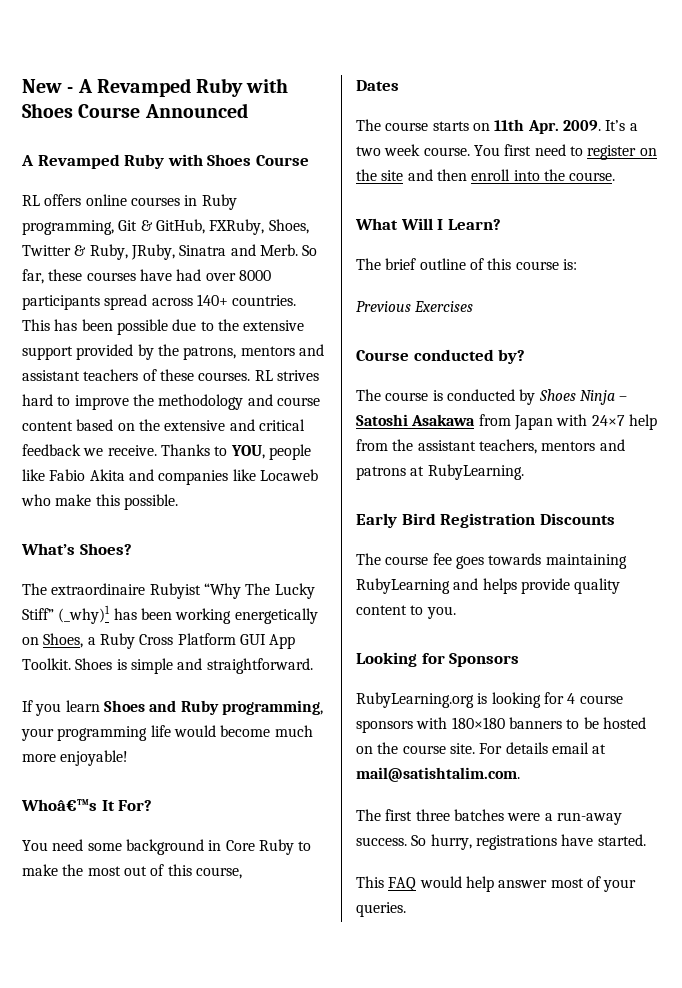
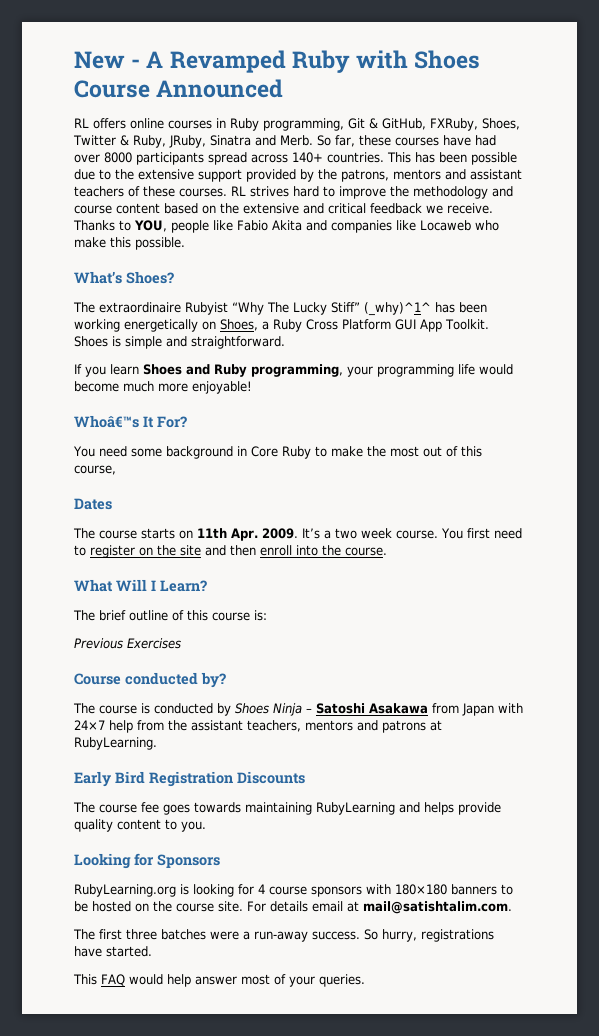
  New - A Revamped Ruby with Shoes Course Announced
- A Revamped Ruby with Shoes Course
- The extraordinaire Rubyist “Why The Lucky Stiff” (_why)1 has been working energetically on Shoes, a Ruby Cross Platform GUI App Toolkit.
+ The extraordinaire Rubyist “Why The Lucky Stiff” (_why)^1^ has been working energetically on Shoes, a Ruby Cross Platform GUI App Toolkit.

